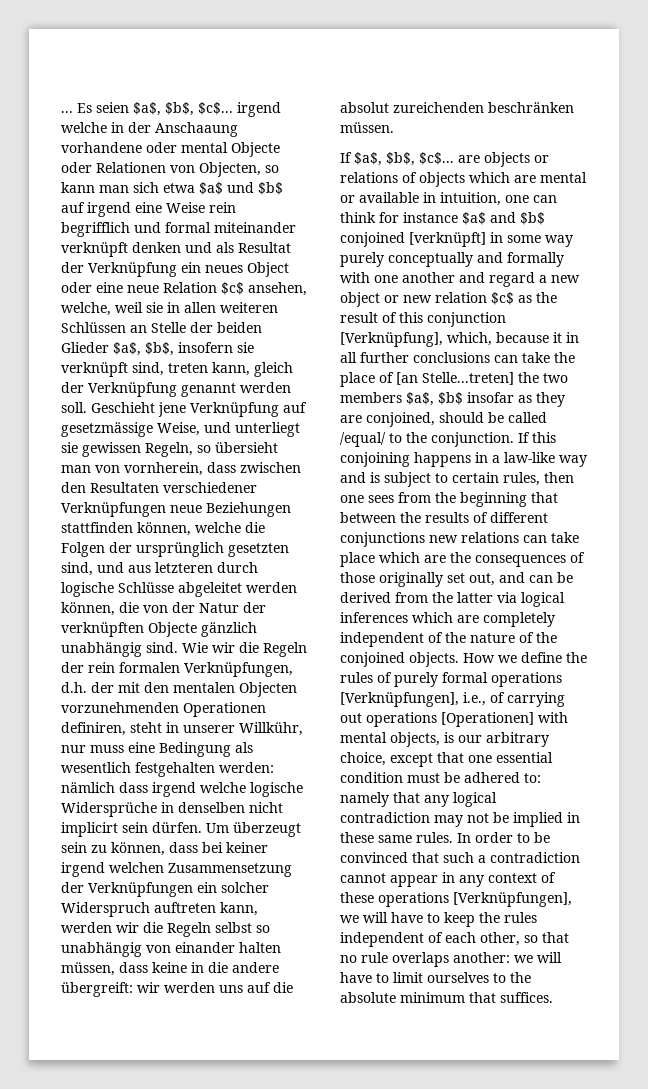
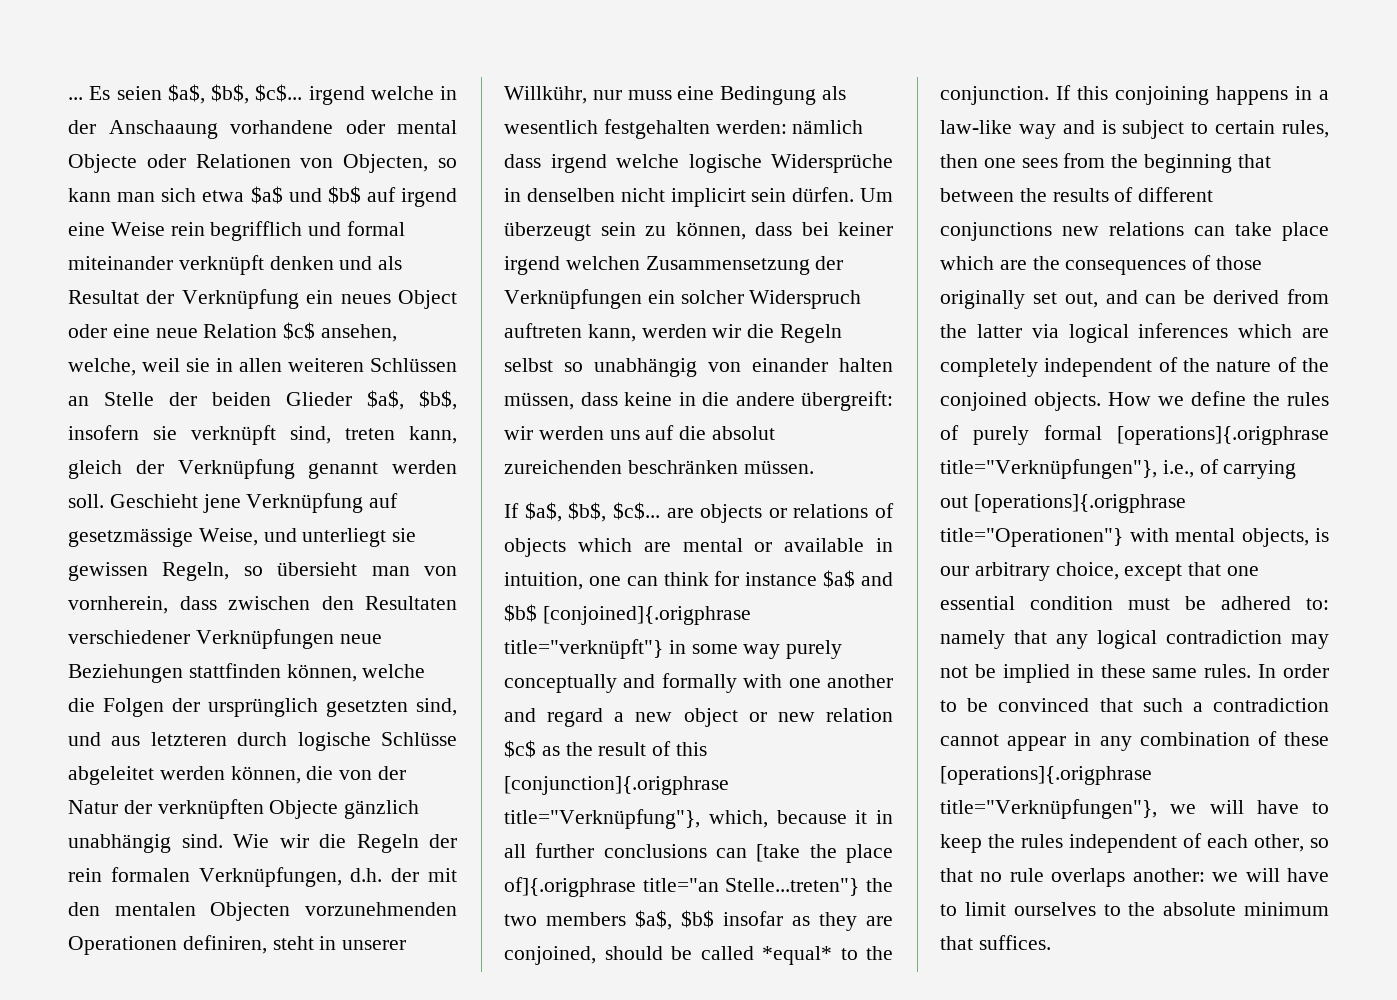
- If $a$, $b$, $c$... are objects or relations of objects which are mental or available in intuition, one can think for instance $a$ and $b$ conjoined [verknüpft] in some way purely conceptually and formally with one another and regard a new object or new relation $c$ as the result of this conjunction [Verknüpfung], which, because it in all further conclusions can take the place of [an Stelle...treten] the two members $a$, $b$ insofar as they are conjoined, should be called /equal/ to the conjunction.
+ If $a$, $b$, $c$... are objects or relations of objects which are mental or available in intuition, one can think for instance $a$ and $b$ [conjoined]{.origphrase title="verknüpft"} in some way purely conceptually and formally with one another and regard a new object or new relation $c$ as the result of this [conjunction]{.origphrase title="Verknüpfung"}, which, because it in all further conclusions can [take the place of]{.origphrase title="an Stelle...treten"} the two members $a$, $b$ insofar as they are conjoined, should be called *equal* to the conjunction.
- How we define the rules of purely formal operations [Verknüpfungen], i.e., of carrying out operations [Operationen] with mental objects, is our arbitrary choice, except that one essential condition must be adhered to: namely that any logical contradiction may not be implied in these same rules.
+ How we define the rules of purely formal [operations]{.origphrase title="Verknüpfungen"}, i.e., of carrying out [operations]{.origphrase title="Operationen"} with mental objects, is our arbitrary choice, except that one essential condition must be adhered to: namely that any logical contradiction may not be implied in these same rules.
- In order to be convinced that such a contradiction cannot appear in any context of these operations [Verknüpfungen], we will have to keep the rules independent of each other, so that no rule overlaps another: we will have to limit ourselves to the absolute minimum that suffices.
+ In order to be convinced that such a contradiction cannot appear in any combination of these [operations]{.origphrase title="Verknüpfungen"}, we will have to keep the rules independent of each other, so that no rule overlaps another: we will have to limit ourselves to the absolute minimum that suffices.

